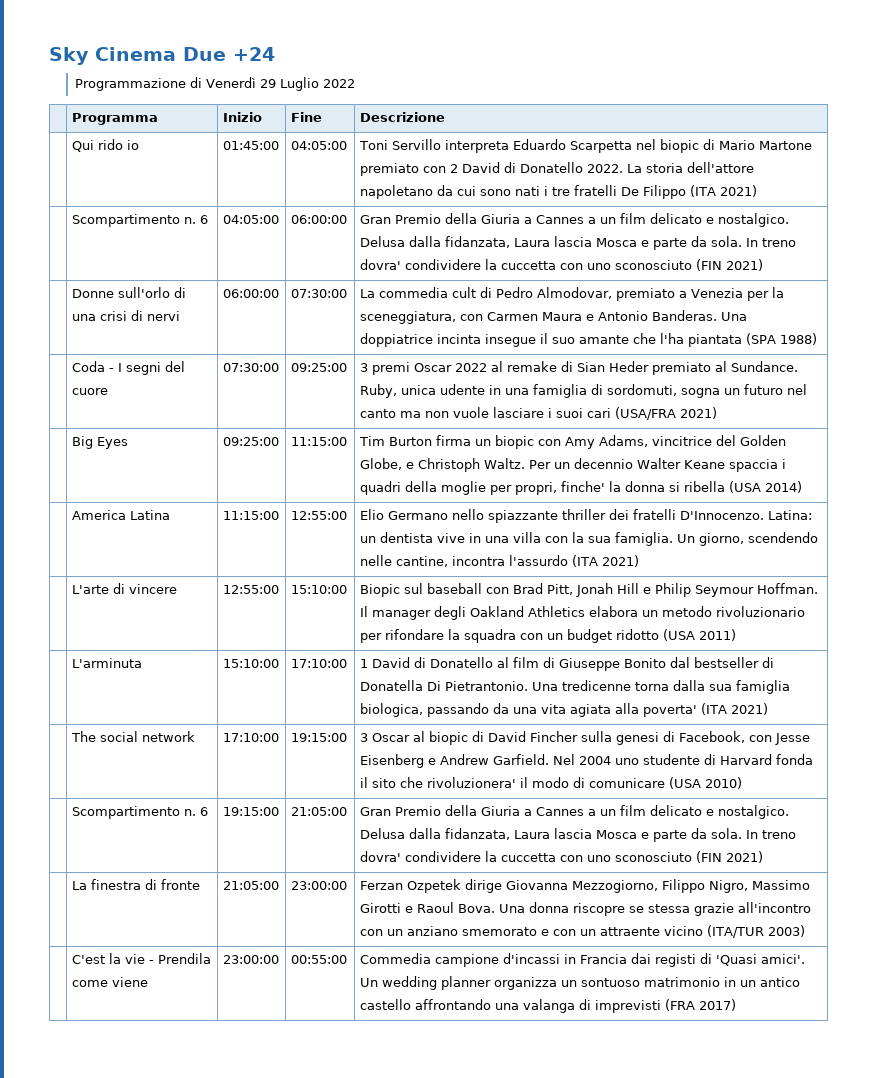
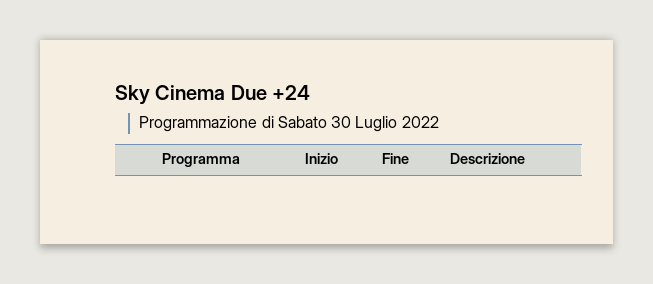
- Programmazione di Venerdì 29 Luglio 2022
+ Programmazione di Sabato 30 Luglio 2022
- | Qui rido io | 01:45:00 | 04:05:00 | Toni Servillo interpreta Eduardo Scarpetta nel biopic di Mario Martone premiato con 2 David di Donatello 2022. La storia dell'attore napoletano da cui sono nati i tre fratelli De Filippo (ITA 2021)
- | Scompartimento n. 6 | 04:05:00 | 06:00:00 | Gran Premio della Giuria a Cannes a un film delicato e nostalgico. Delusa dalla fidanzata, Laura lascia Mosca e parte da sola. In treno dovra' condividere la cuccetta con uno sconosciuto (FIN 2021)
- | Donne sull'orlo di una crisi di nervi | 06:00:00 | 07:30:00 | La commedia cult di Pedro Almodovar, premiato a Venezia per la sceneggiatura, con Carmen Maura e Antonio Banderas. Una doppiatrice incinta insegue il suo amante che l'ha piantata (SPA 1988)
- | Coda - I segni del cuore | 07:30:00 | 09:25:00 | 3 premi Oscar 2022 al remake di Sian Heder premiato al Sundance. Ruby, unica udente in una famiglia di sordomuti, sogna un futuro nel canto ma non vuole lasciare i suoi cari (USA/FRA 2021)
- | Big Eyes | 09:25:00 | 11:15:00 | Tim Burton firma un biopic con Amy Adams, vincitrice del Golden Globe, e Christoph Waltz. Per un decennio Walter Keane spaccia i quadri della moglie per propri, finche' la donna si ribella (USA 2014)
- | America Latina | 11:15:00 | 12:55:00 | Elio Germano nello spiazzante thriller dei fratelli D'Innocenzo. Latina: un dentista vive in una villa con la sua famiglia. Un giorno, scendendo nelle cantine, incontra l'assurdo (ITA 2021)
- | L'arte di vincere | 12:55:00 | 15:10:00 | Biopic sul baseball con Brad Pitt, Jonah Hill e Philip Seymour Hoffman. Il manager degli Oakland Athletics elabora un metodo rivoluzionario per rifondare la squadra con un budget ridotto (USA 2011)
- | L'arminuta | 15:10:00 | 17:10:00 | 1 David di Donatello al film di Giuseppe Bonito dal bestseller di Donatella Di Pietrantonio. Una tredicenne torna dalla sua famiglia biologica, passando da una vita agiata alla poverta' (ITA 2021)
- | The social network | 17:10:00 | 19:15:00 | 3 Oscar al biopic di David Fincher sulla genesi di Facebook, con Jesse Eisenberg e Andrew Garfield. Nel 2004 uno studente di Harvard fonda il sito che rivoluzionera' il modo di comunicare (USA 2010)
- | Scompartimento n. 6 | 19:15:00 | 21:05:00 | Gran Premio della Giuria a Cannes a un film delicato e nostalgico. Delusa dalla fidanzata, Laura lascia Mosca e parte da sola. In treno dovra' condividere la cuccetta con uno sconosciuto (FIN 2021)
- | La finestra di fronte | 21:05:00 | 23:00:00 | Ferzan Ozpetek dirige Giovanna Mezzogiorno, Filippo Nigro, Massimo Girotti e Raoul Bova. Una donna riscopre se stessa grazie all'incontro con un anziano smemorato e con un attraente vicino (ITA/TUR 2003)
- | C'est la vie - Prendila come viene | 23:00:00 | 00:55:00 | Commedia campione d'incassi in Francia dai registi di 'Quasi amici'. Un wedding planner organizza un sontuoso matrimonio in un antico castello affrontando una valanga di imprevisti (FRA 2017)

